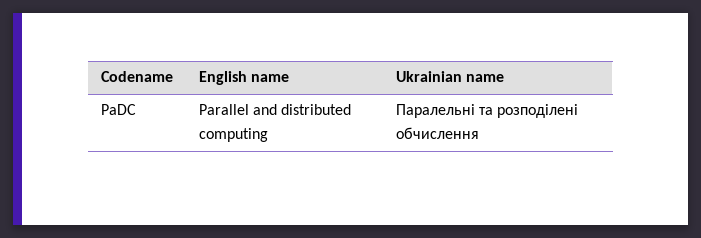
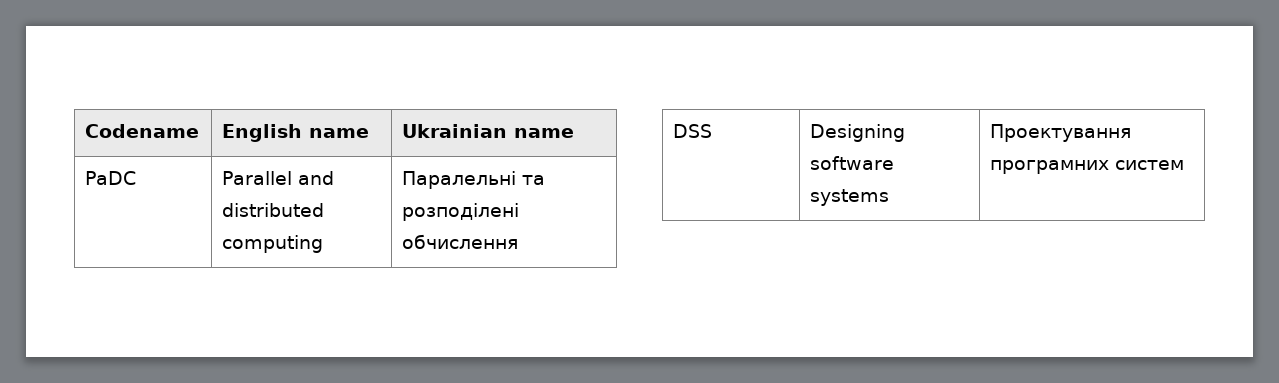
+ DSS | Designing software systems | Проектування програмних систем

